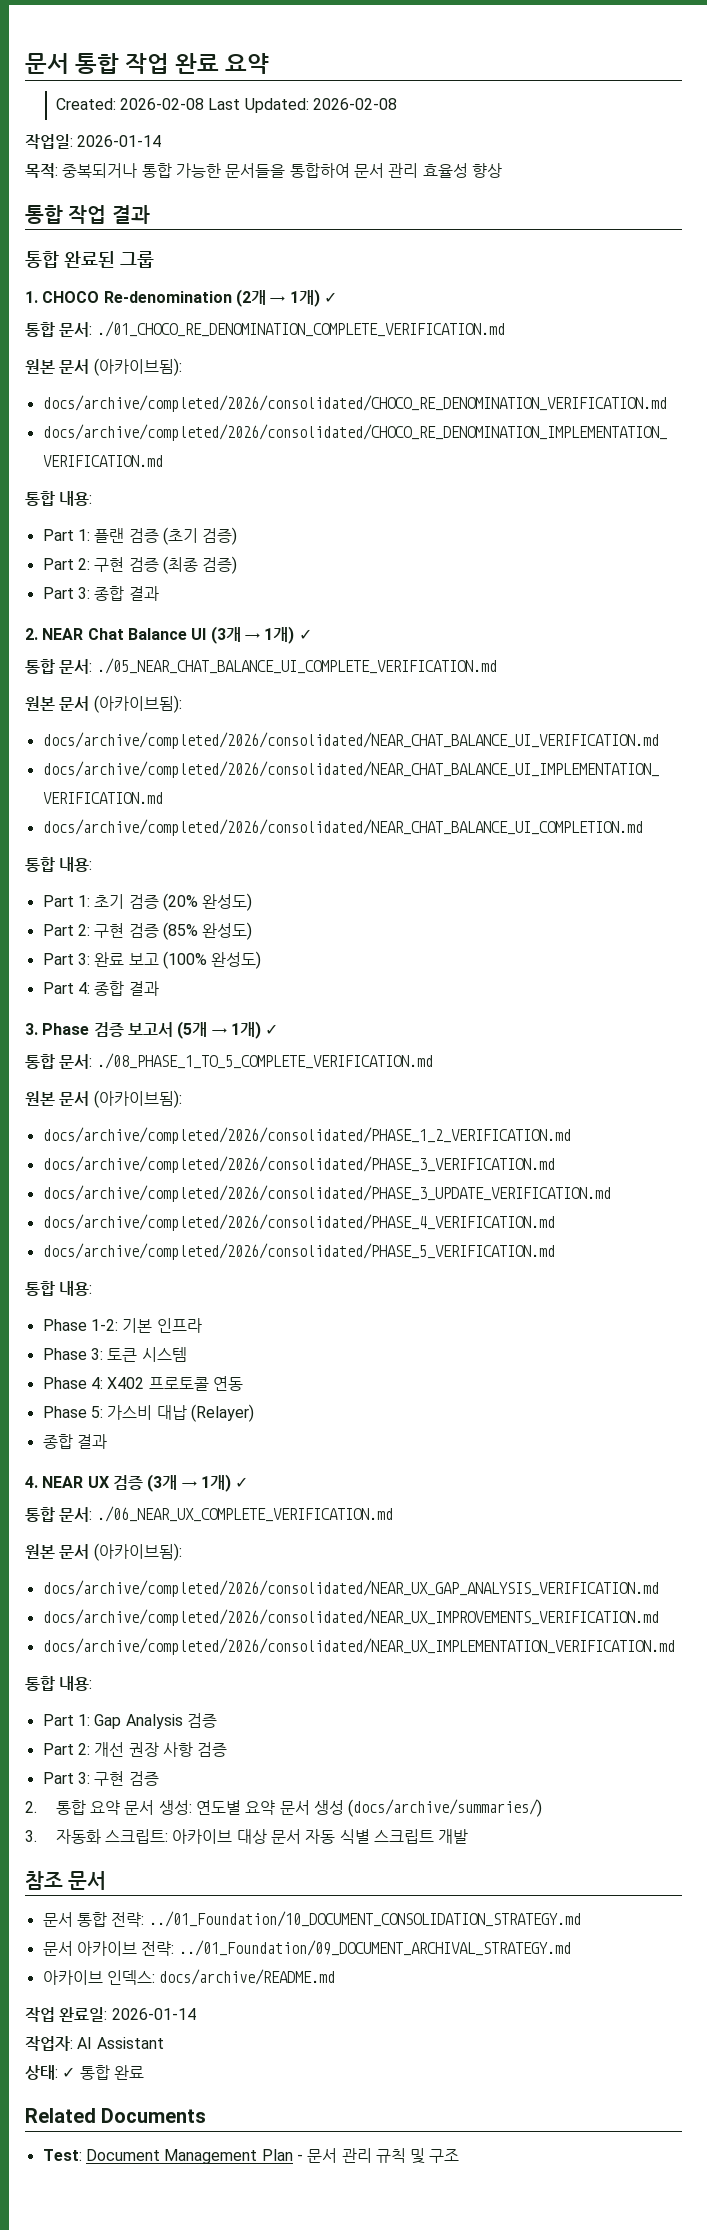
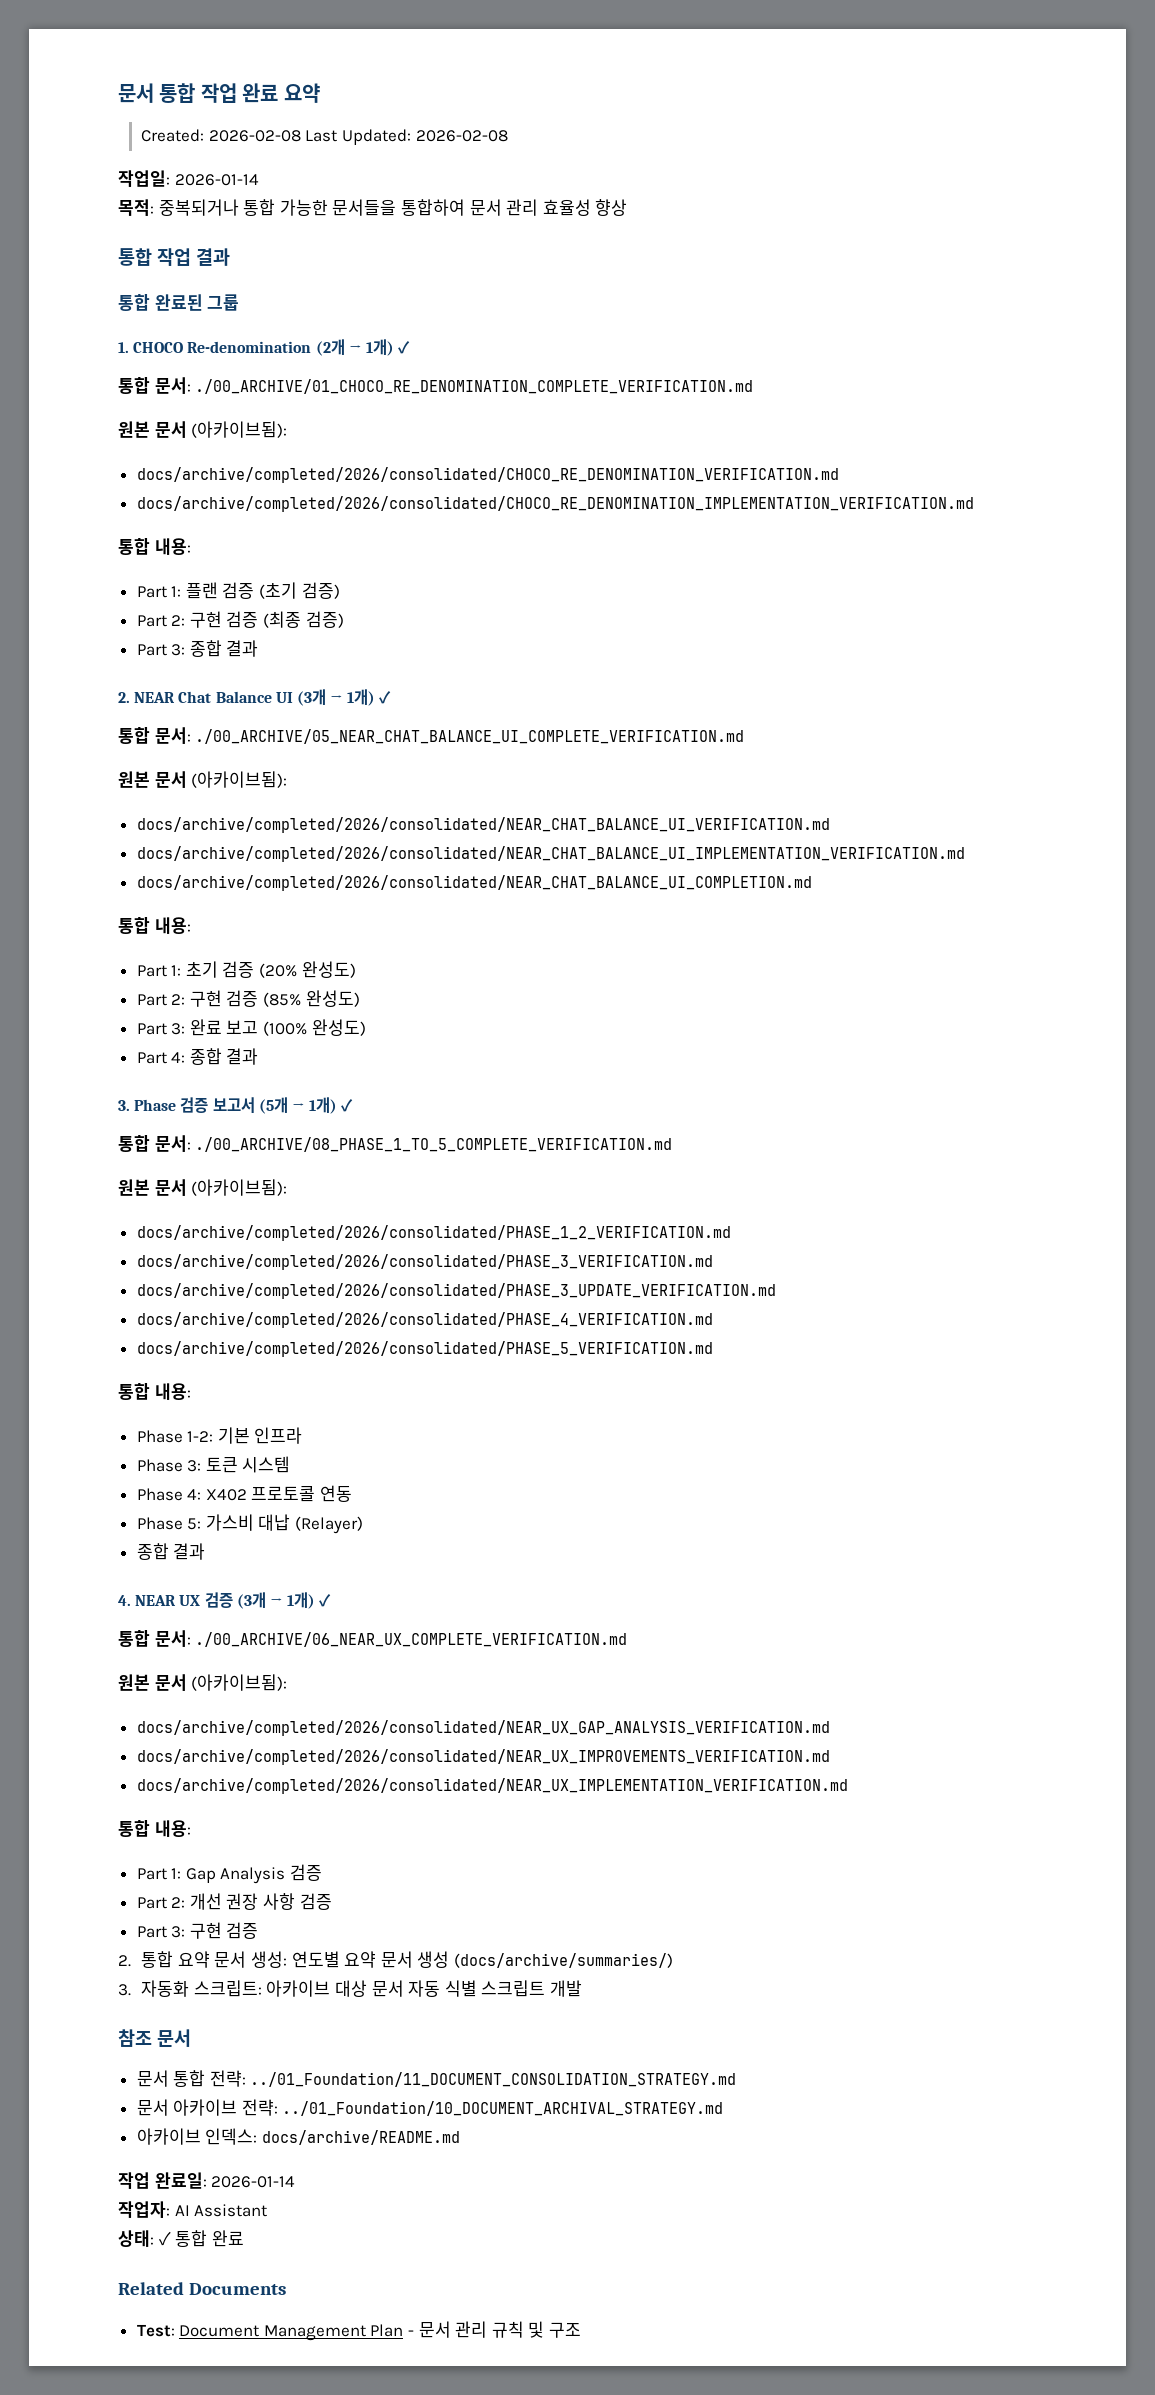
- 통합 문서: ./01_CHOCO_RE_DENOMINATION_COMPLETE_VERIFICATION.md
+ 통합 문서: ./00_ARCHIVE/01_CHOCO_RE_DENOMINATION_COMPLETE_VERIFICATION.md
- 통합 문서: ./05_NEAR_CHAT_BALANCE_UI_COMPLETE_VERIFICATION.md
+ 통합 문서: ./00_ARCHIVE/05_NEAR_CHAT_BALANCE_UI_COMPLETE_VERIFICATION.md
- 통합 문서: ./08_PHASE_1_TO_5_COMPLETE_VERIFICATION.md
+ 통합 문서: ./00_ARCHIVE/08_PHASE_1_TO_5_COMPLETE_VERIFICATION.md
- 통합 문서: ./06_NEAR_UX_COMPLETE_VERIFICATION.md
+ 통합 문서: ./00_ARCHIVE/06_NEAR_UX_COMPLETE_VERIFICATION.md
- 문서 통합 전략: ../01_Foundation/10_DOCUMENT_CONSOLIDATION_STRATEGY.md
+ 문서 통합 전략: ../01_Foundation/11_DOCUMENT_CONSOLIDATION_STRATEGY.md
- 문서 아카이브 전략: ../01_Foundation/09_DOCUMENT_ARCHIVAL_STRATEGY.md
+ 문서 아카이브 전략: ../01_Foundation/10_DOCUMENT_ARCHIVAL_STRATEGY.md

